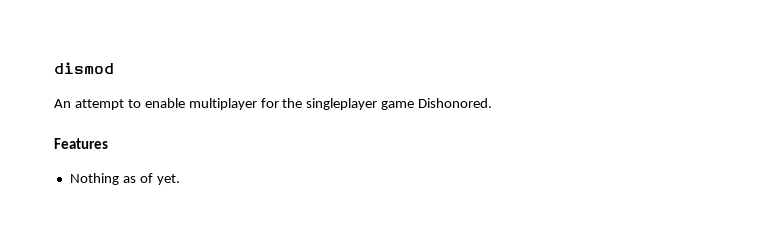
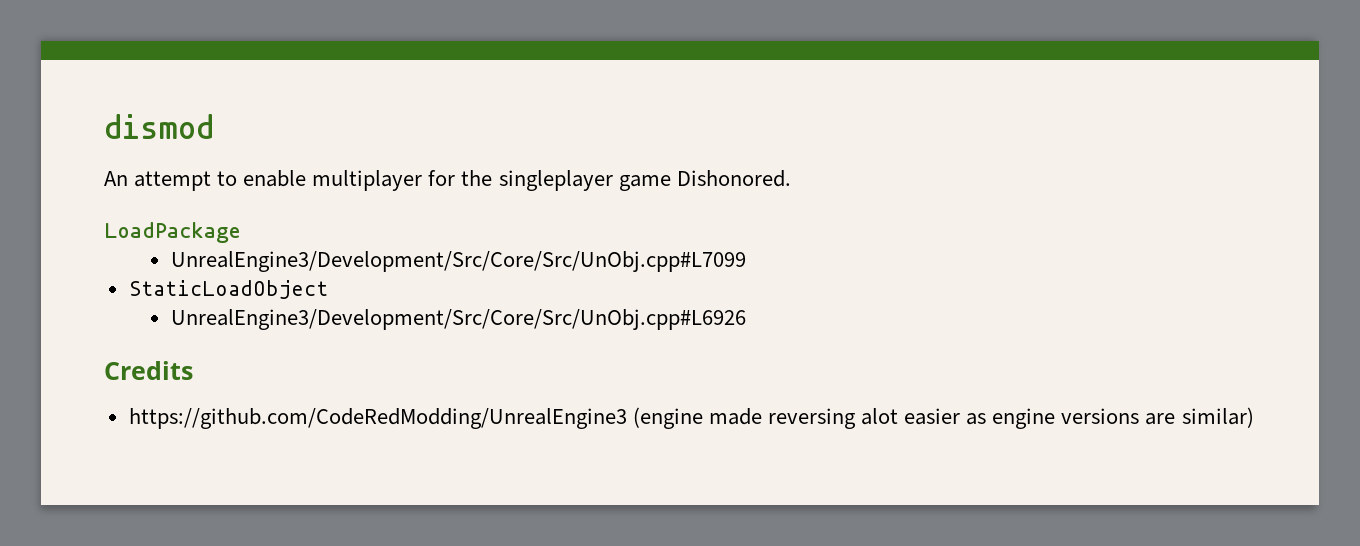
- Features
- Nothing as of yet.
+ LoadPackage
+ UnrealEngine3/Development/Src/Core/Src/UnObj.cpp#L7099
+ StaticLoadObject
+ UnrealEngine3/Development/Src/Core/Src/UnObj.cpp#L6926
+ Credits
+ https://github.com/CodeRedModding/UnrealEngine3 (engine made reversing alot easier as engine versions are similar)

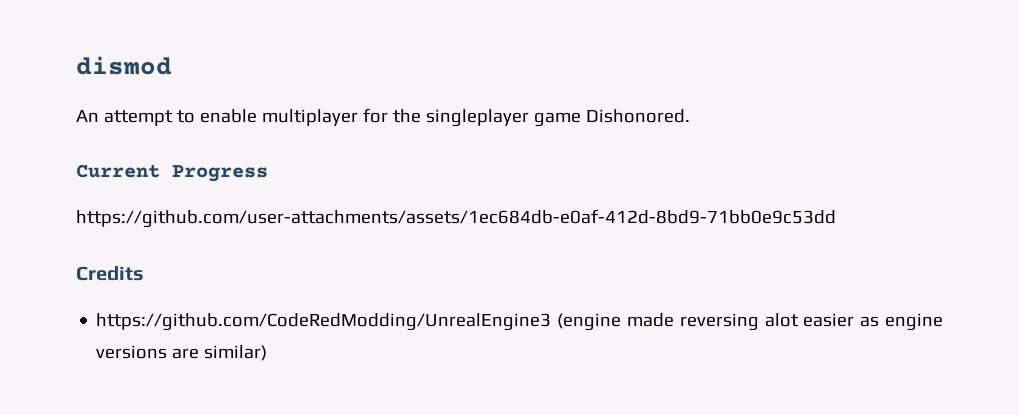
- LoadPackage
- UnrealEngine3/Development/Src/Core/Src/UnObj.cpp#L7099
- StaticLoadObject
- UnrealEngine3/Development/Src/Core/Src/UnObj.cpp#L6926
+ Current Progress
+ https://github.com/user-attachments/assets/1ec684db-e0af-412d-8bd9-71bb0e9c53dd

